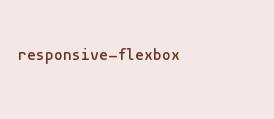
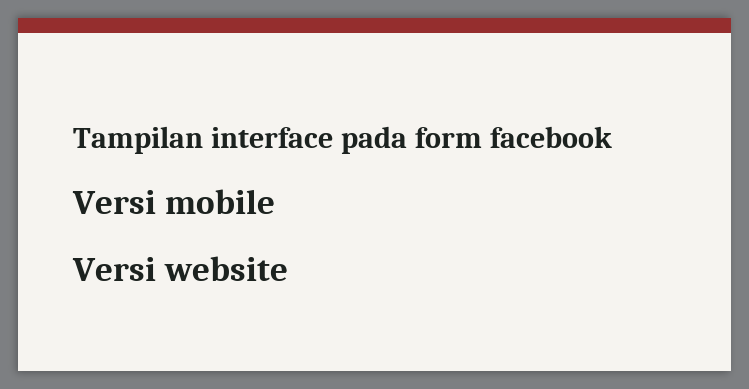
- responsive-flexbox
+ Tampilan interface pada form facebook
+ Versi mobile
+ Versi website

